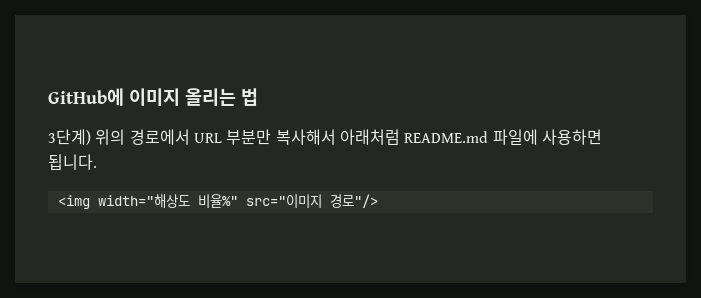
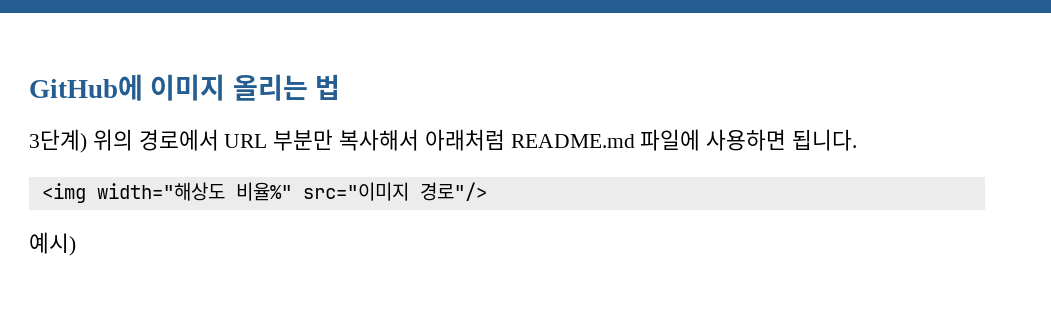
+ 예시)

